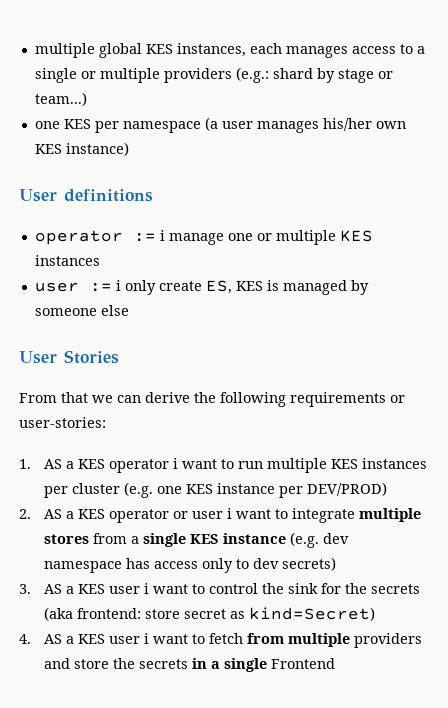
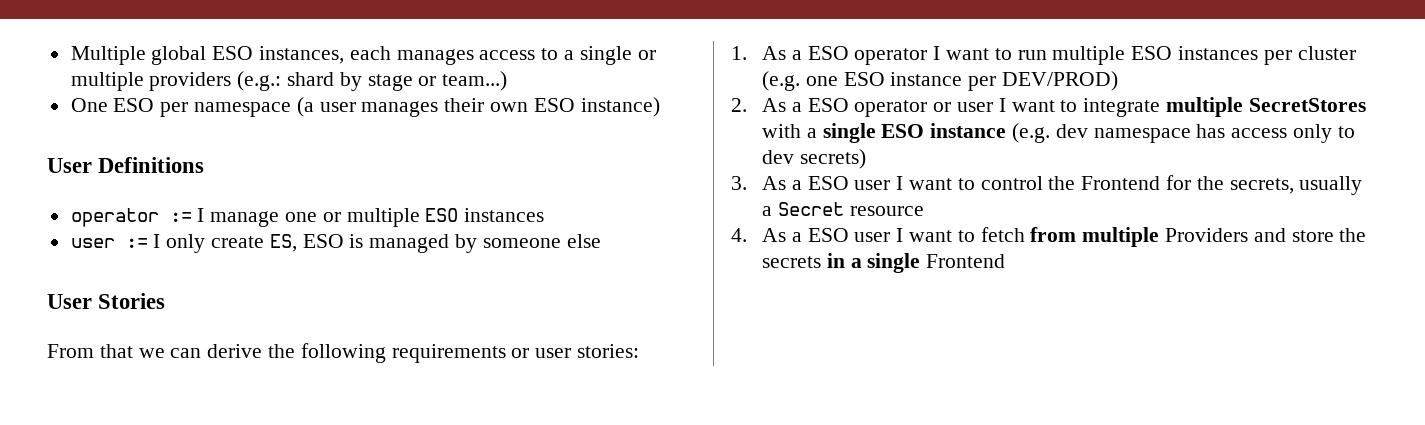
- multiple global KES instances, each manages access to a single or multiple providers (e.g.: shard by stage or team...)
+ Multiple global ESO instances, each manages access to a single or multiple providers (e.g.: shard by stage or team...)
- one KES per namespace (a user manages his/her own KES instance)
+ One ESO per namespace (a user manages their own ESO instance)
- User definitions
+ User Definitions
- operator := i manage one or multiple KES instances
+ operator := I manage one or multiple ESO instances
- user := i only create ES, KES is managed by someone else
+ user := I only create ES, ESO is managed by someone else
- From that we can derive the following requirements or user-stories:
+ From that we can derive the following requirements or user stories:
- 1. AS a KES operator i want to run multiple KES instances per cluster (e.g. one KES instance per DEV/PROD)
+ 1. As a ESO operator I want to run multiple ESO instances per cluster (e.g. one ESO instance per DEV/PROD)
- 2. AS a KES operator or user i want to integrate multiple stores from a single KES instance (e.g. dev namespace has access only to dev secrets)
+ 2. As a ESO operator or user I want to integrate multiple SecretStores with a single ESO instance (e.g. dev namespace has access only to dev secrets)
- 3. AS a KES user i want to control the sink for the secrets (aka frontend: store secret as kind=Secret)
- 4. AS a KES user i want to fetch from multiple providers and store the secrets in a single Frontend
+ 3. As a ESO user I want to control the Frontend for the secrets, usually a Secret resource
+ 4. As a ESO user I want to fetch from multiple Providers and store the secrets in a single Frontend

